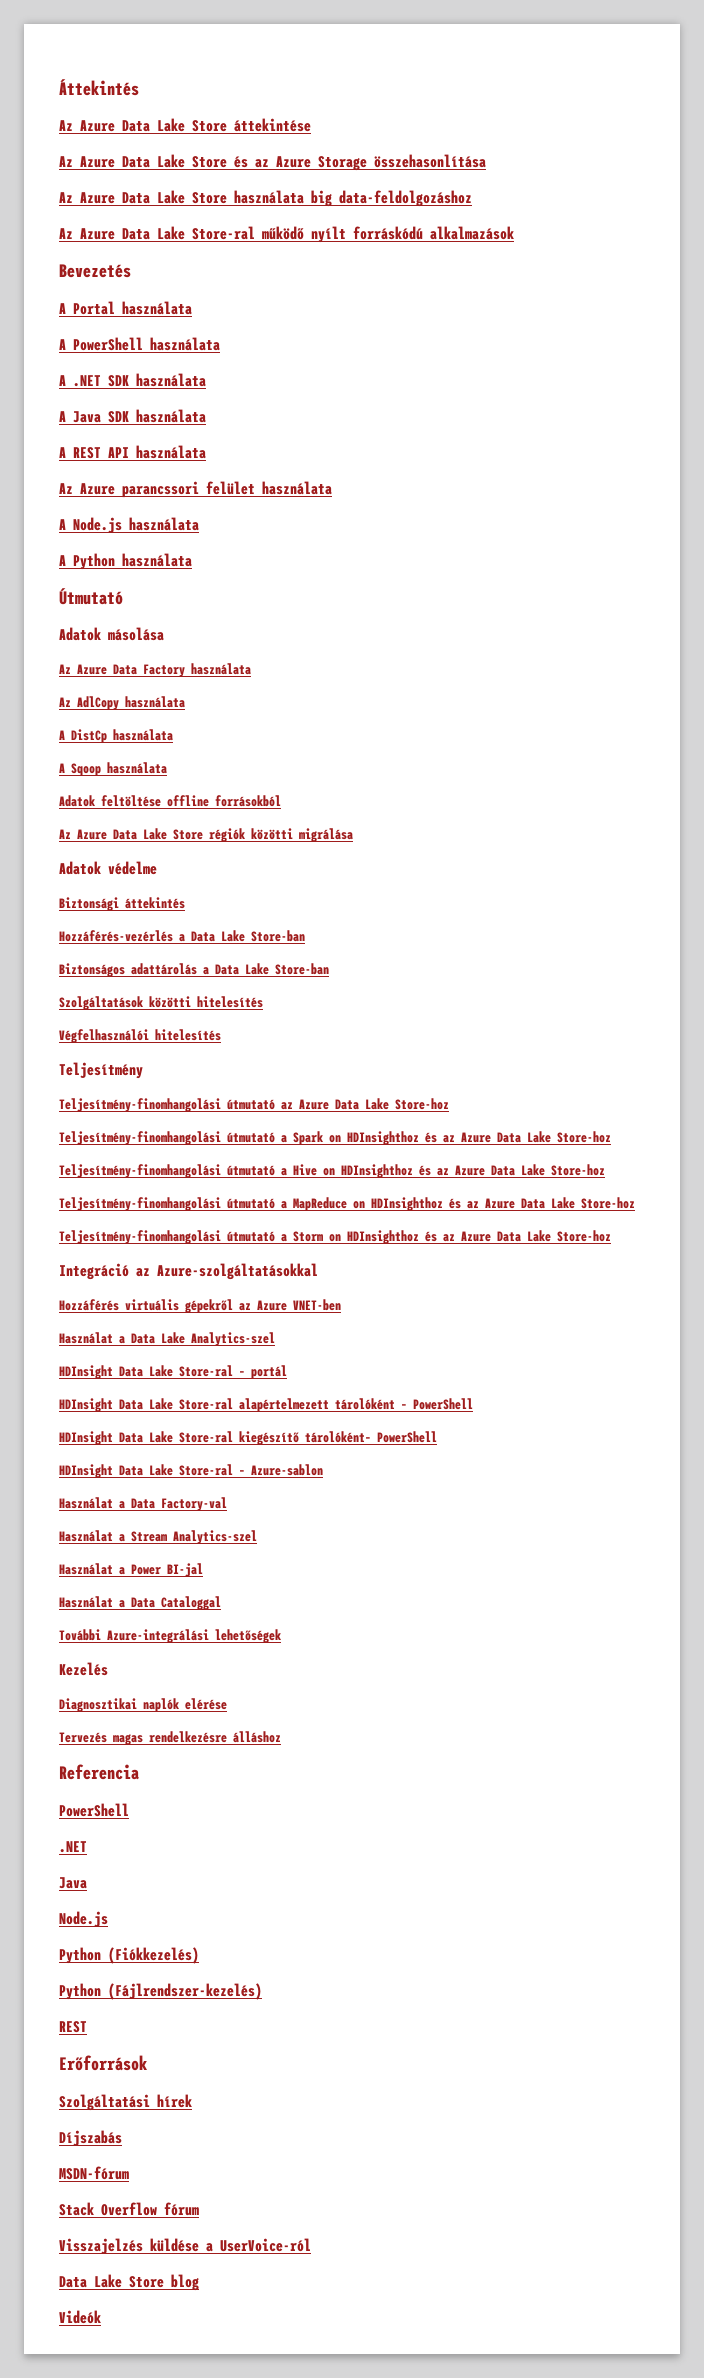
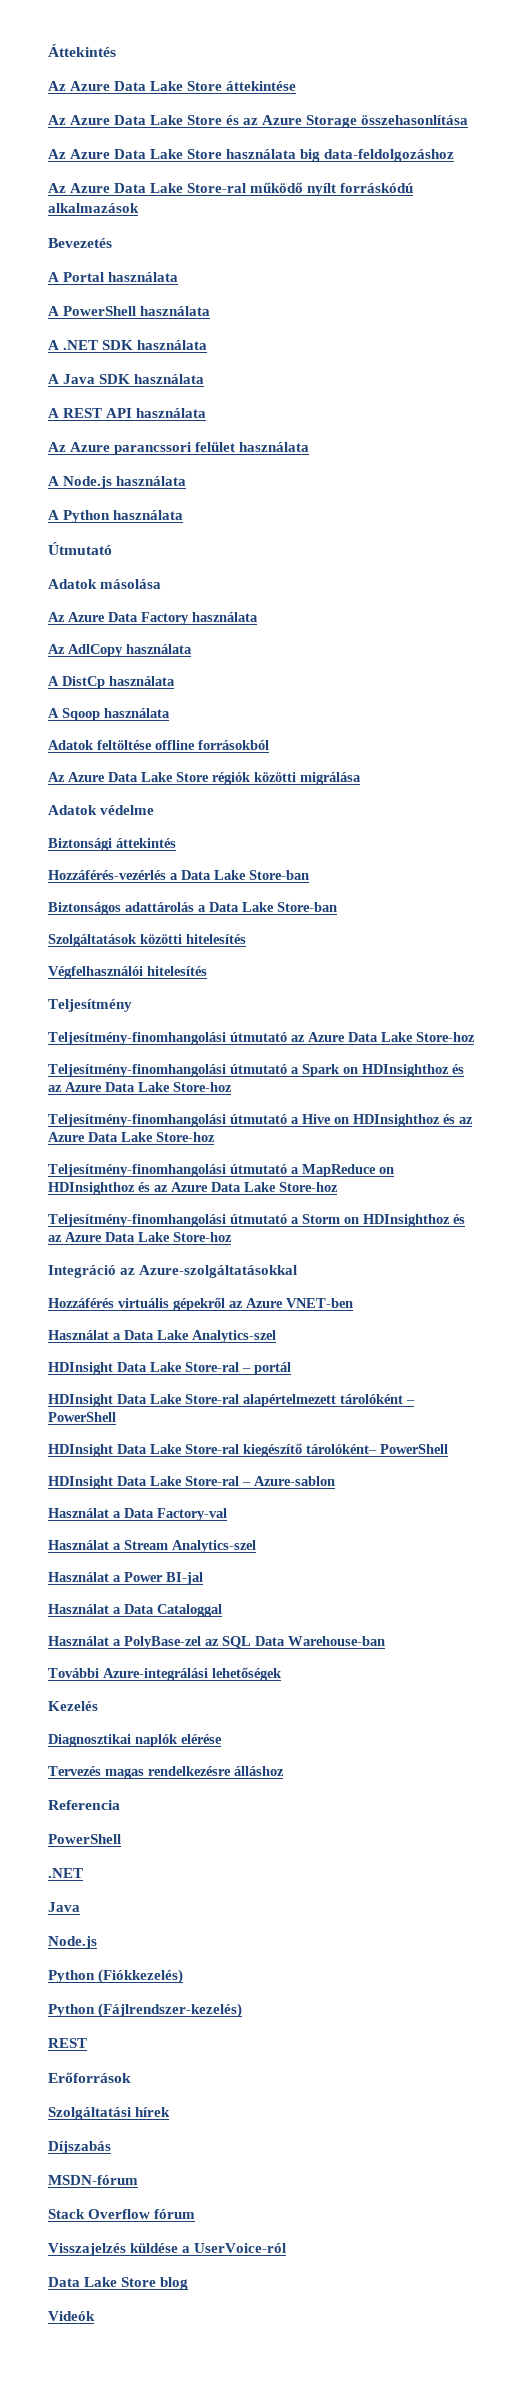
+ Használat a PolyBase-zel az SQL Data Warehouse-ban

